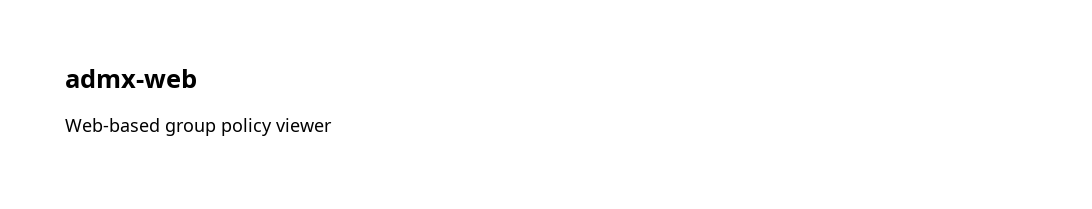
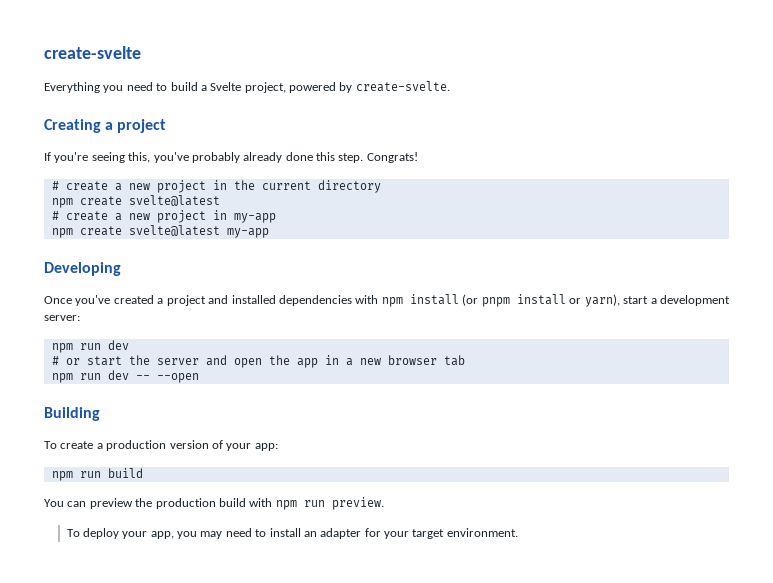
- admx-web
- Web-based group policy viewer
+ create-svelte
+ Everything you need to build a Svelte project, powered by create-svelte.
+ Creating a project
+ If you're seeing this, you've probably already done this step. Congrats!
+ # create a new project in the current directory
+ npm create svelte@latest
+ # create a new project in my-app
+ npm create svelte@latest my-app
+ Developing
+ Once you've created a project and installed dependencies with npm install (or pnpm install or yarn), start a development server:
+ npm run dev
+ # or start the server and open the app in a new browser tab
+ npm run dev -- --open
+ Building
+ To create a production version of your app:
+ npm run build
+ You can preview the production build with npm run preview.
+ To deploy your app, you may need to install an adapter for your target environment.

